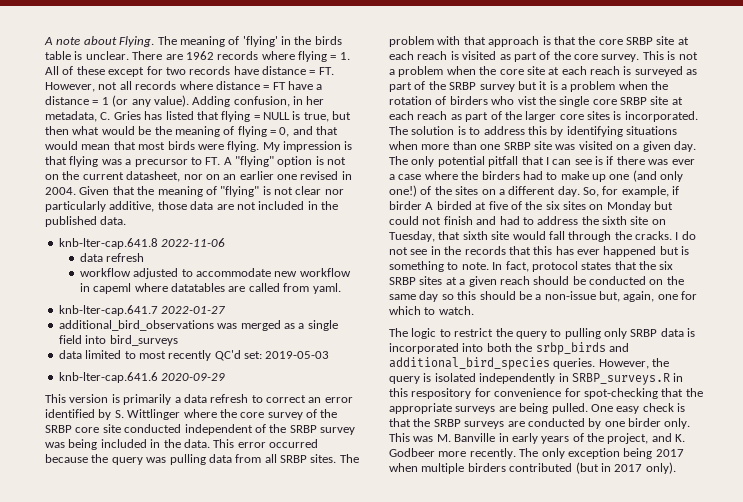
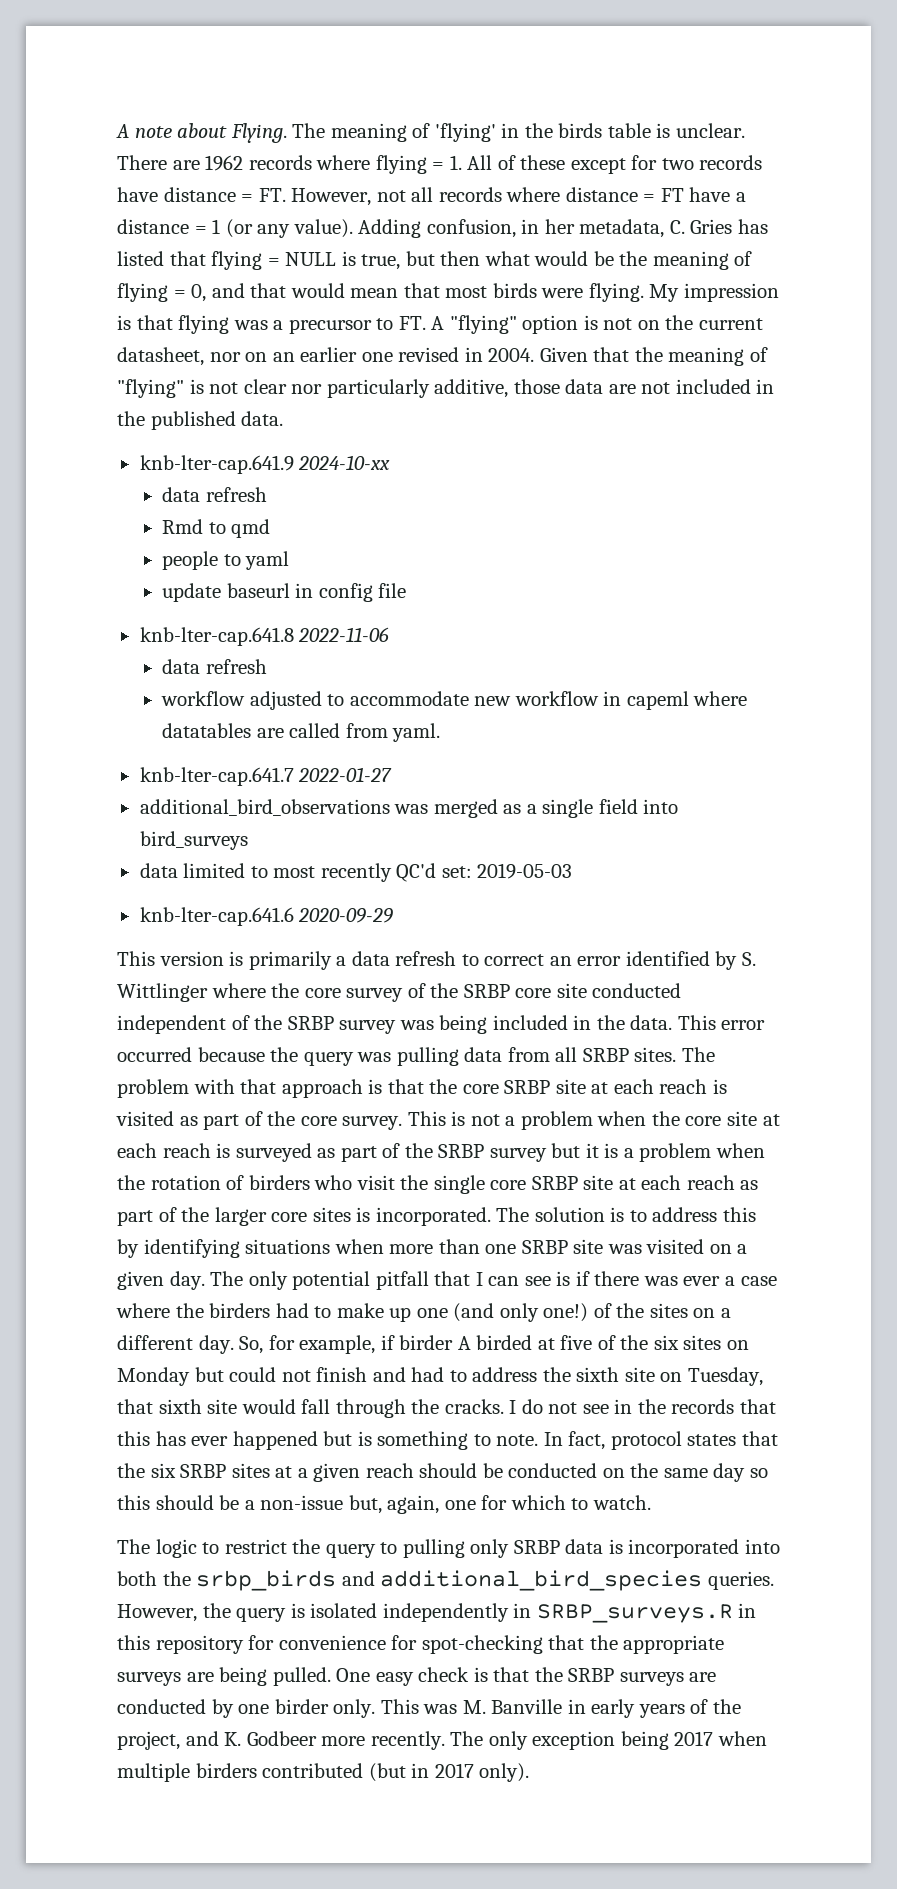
+ knb-lter-cap.641.9 2024-10-xx
+ data refresh
+ Rmd to qmd
+ people to yaml
+ update baseurl in config file
- This is not a problem when the core site at each reach is surveyed as part of the SRBP survey but it is a problem when the rotation of birders who vist the single core SRBP site at each reach as part of the larger core sites is incorporated.
+ This is not a problem when the core site at each reach is surveyed as part of the SRBP survey but it is a problem when the rotation of birders who visit the single core SRBP site at each reach as part of the larger core sites is incorporated.
- However, the query is isolated independently in SRBP_surveys.R in this respository for convenience for spot-checking that the appropriate surveys are being pulled.
+ However, the query is isolated independently in SRBP_surveys.R in this repository for convenience for spot-checking that the appropriate surveys are being pulled.

